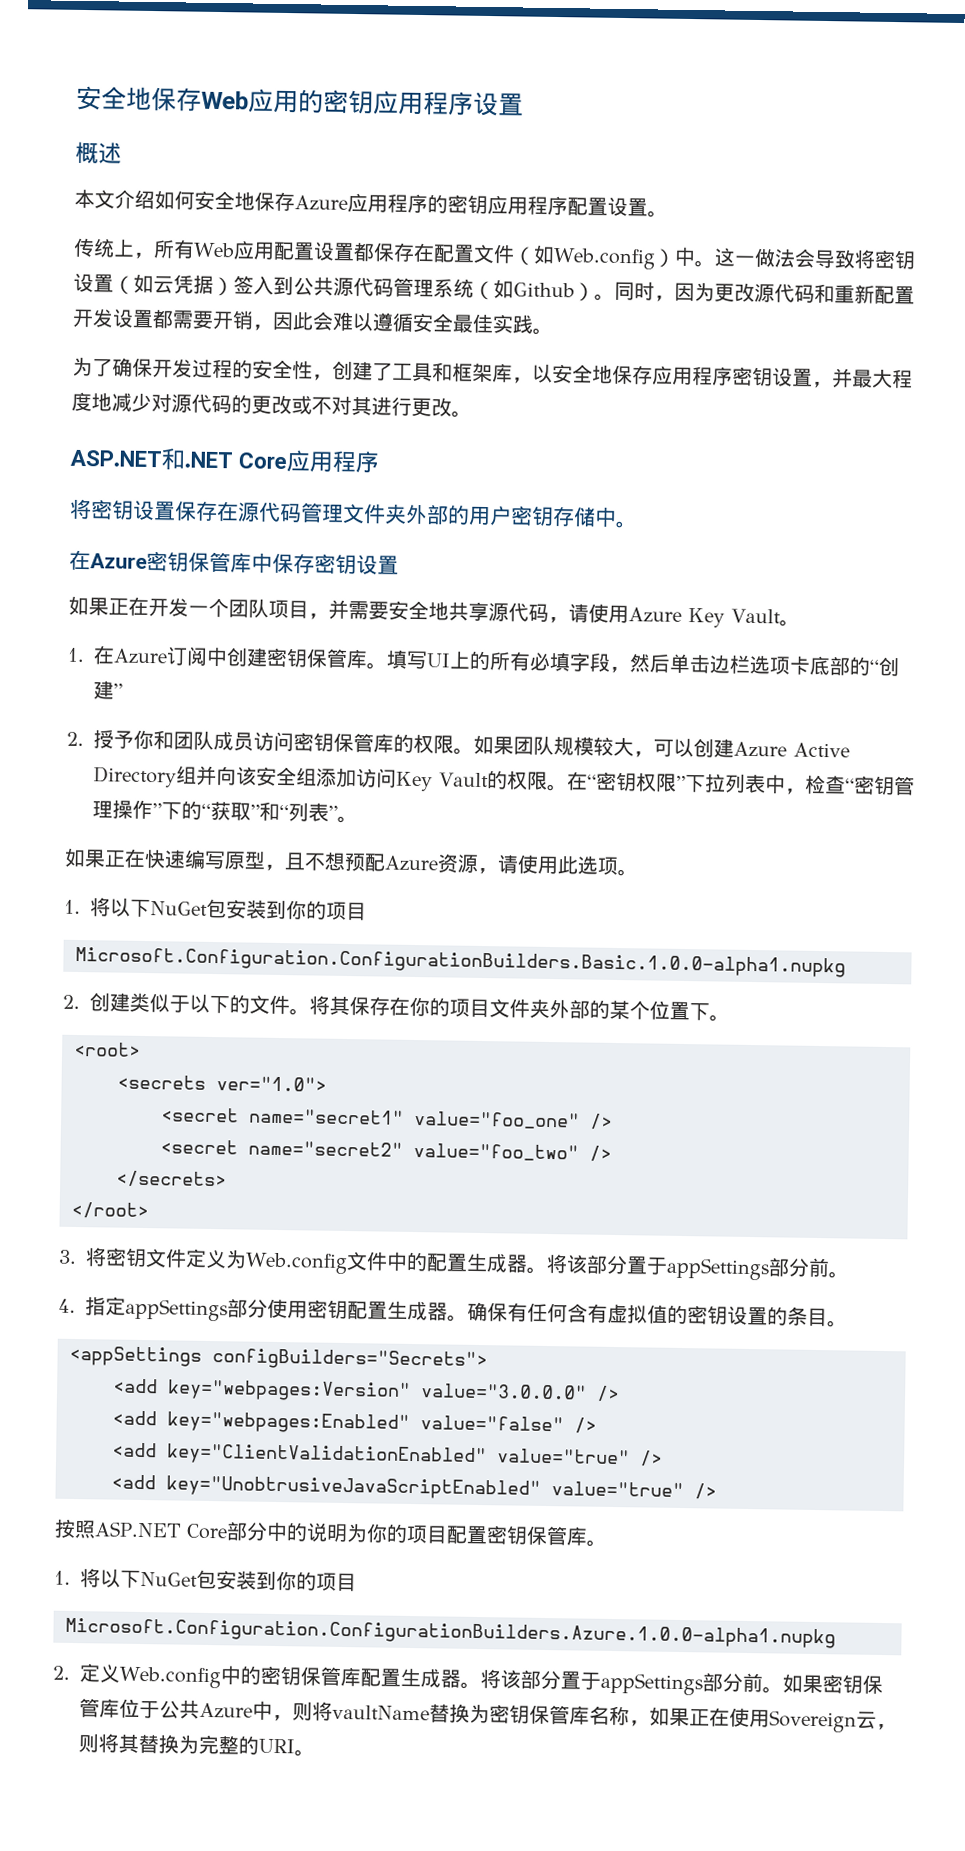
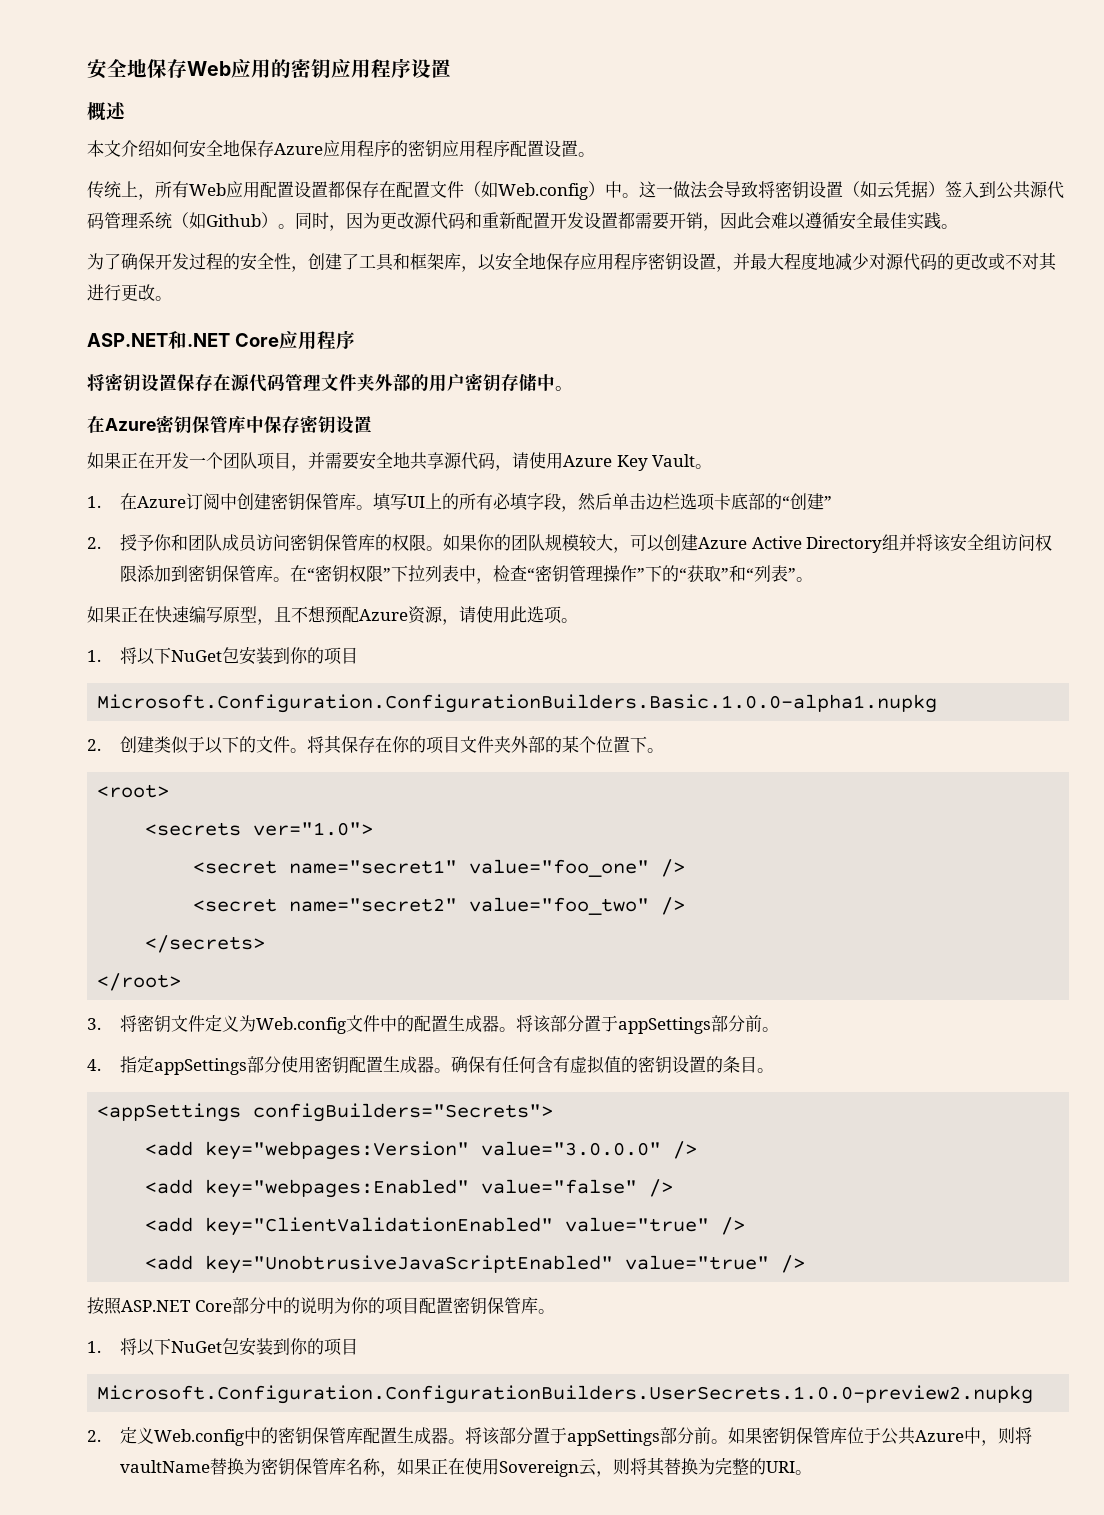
- 如果团队规模较大，可以创建Azure Active Directory组并向该安全组添加访问Key Vault的权限。
+ 如果你的团队规模较大，可以创建Azure Active Directory组并将该安全组访问权限添加到密钥保管库。
- Microsoft.Configuration.ConfigurationBuilders.Azure.1.0.0-alpha1.nupkg
+ Microsoft.Configuration.ConfigurationBuilders.UserSecrets.1.0.0-preview2.nupkg

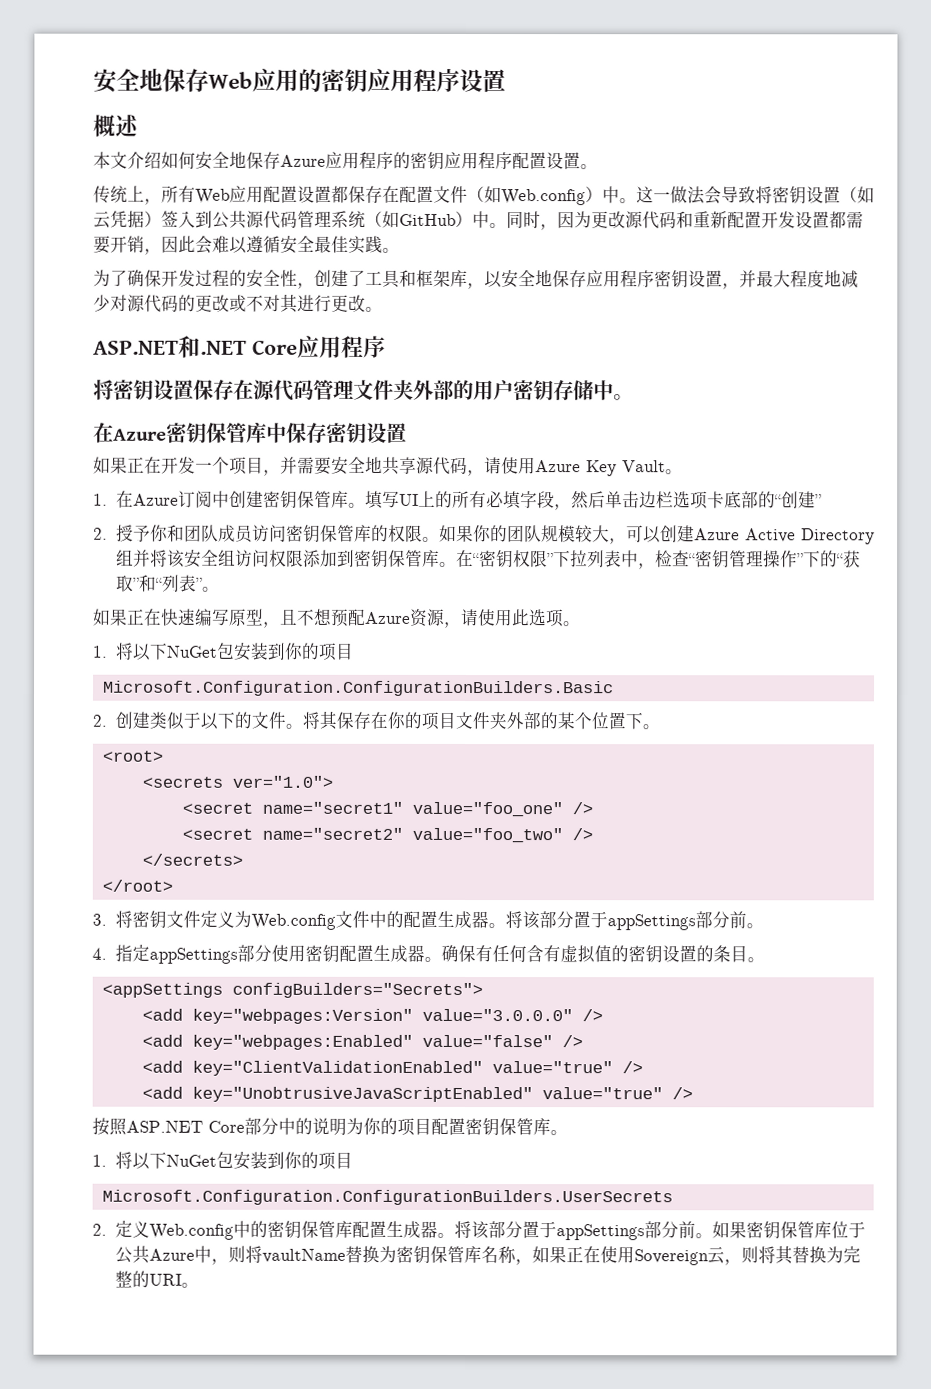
- 这一做法会导致将密钥设置（如云凭据）签入到公共源代码管理系统（如Github）。
+ 这一做法会导致将密钥设置（如云凭据）签入到公共源代码管理系统（如GitHub）中。
- 如果正在开发一个团队项目，并需要安全地共享源代码，请使用Azure Key Vault。
+ 如果正在开发一个项目，并需要安全地共享源代码，请使用Azure Key Vault。
- Microsoft.Configuration.ConfigurationBuilders.Basic.1.0.0-alpha1.nupkg
+ Microsoft.Configuration.ConfigurationBuilders.Basic
- Microsoft.Configuration.ConfigurationBuilders.UserSecrets.1.0.0-preview2.nupkg
+ Microsoft.Configuration.ConfigurationBuilders.UserSecrets

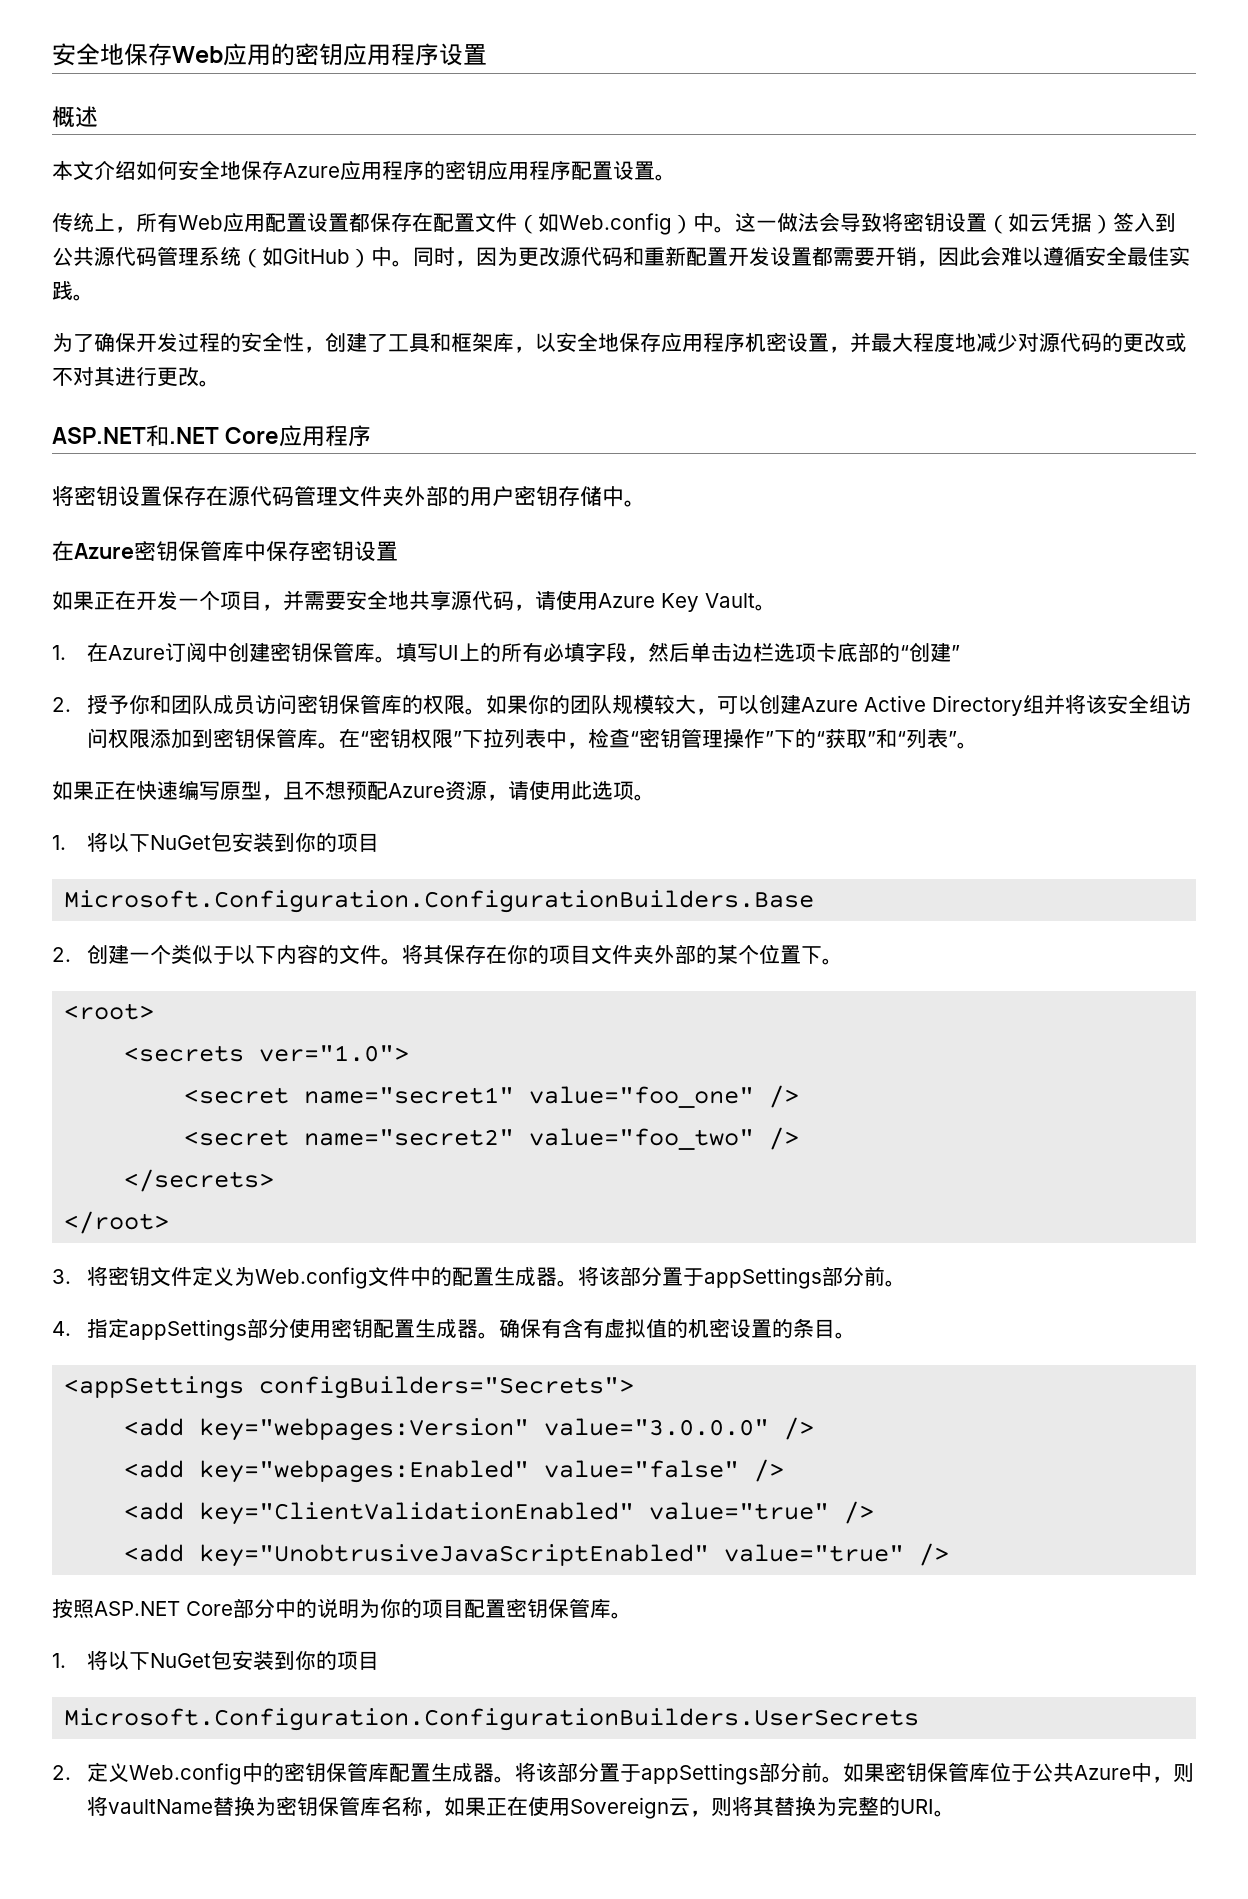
- 为了确保开发过程的安全性，创建了工具和框架库，以安全地保存应用程序密钥设置，并最大程度地减少对源代码的更改或不对其进行更改。
+ 为了确保开发过程的安全性，创建了工具和框架库，以安全地保存应用程序机密设置，并最大程度地减少对源代码的更改或不对其进行更改。
- Microsoft.Configuration.ConfigurationBuilders.Basic
+ Microsoft.Configuration.ConfigurationBuilders.Base
- 2.创建类似于以下的文件。
+ 2.创建一个类似于以下内容的文件。
- 确保有任何含有虚拟值的密钥设置的条目。
+ 确保有含有虚拟值的机密设置的条目。

